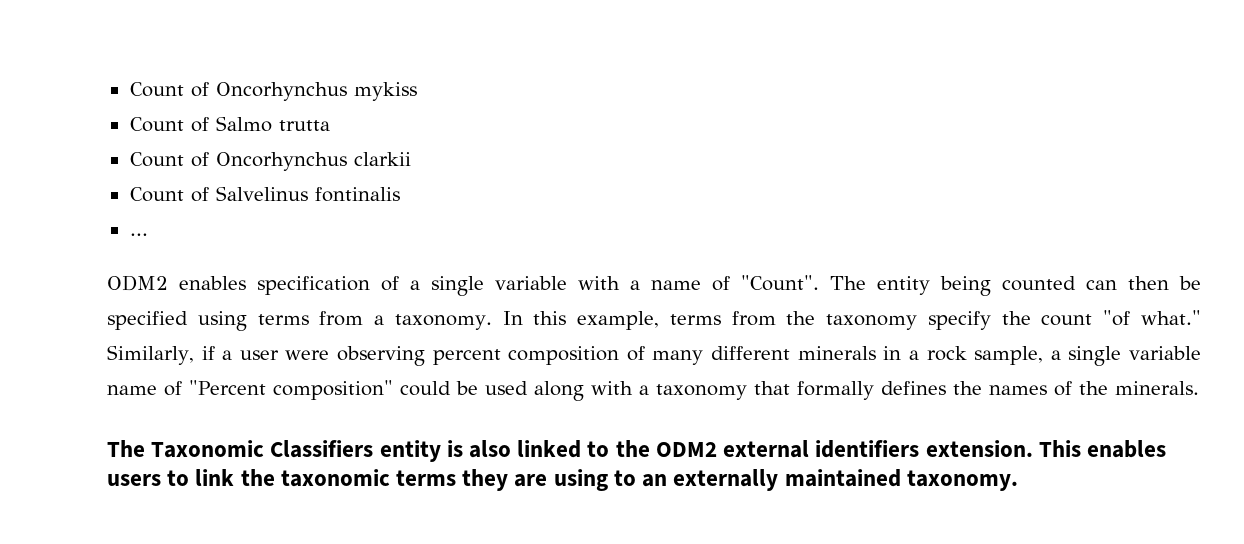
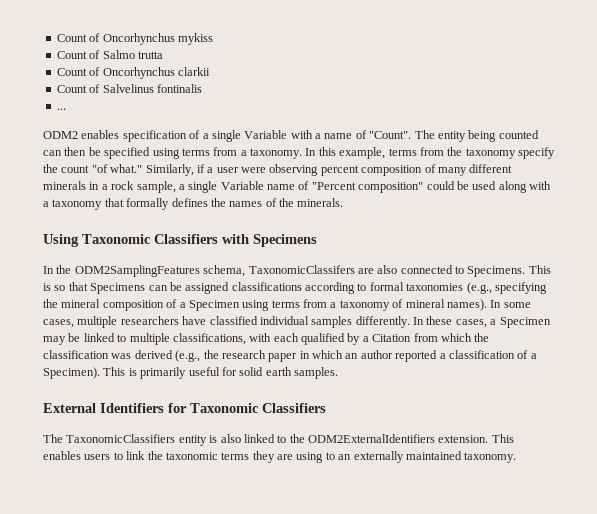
- ODM2 enables specification of a single variable with a name of "Count".
+ ODM2 enables specification of a single Variable with a name of "Count".
- Similarly, if a user were observing percent composition of many different minerals in a rock sample, a single variable name of "Percent composition" could be used along with a taxonomy that formally defines the names of the minerals.
+ Similarly, if a user were observing percent composition of many different minerals in a rock sample, a single Variable name of "Percent composition" could be used along with a taxonomy that formally defines the names of the minerals.
- The Taxonomic Classifiers entity is also linked to the ODM2 external identifiers extension.
+ Using Taxonomic Classifiers with Specimens
+ In the ODM2SamplingFeatures schema, TaxonomicClassifers are also connected to Specimens. This is so that Specimens can be assigned classifications according to formal taxonomies (e.g., specifying the mineral composition of a Specimen using terms from a taxonomy of mineral names). In some cases, multiple researchers have classified individual samples differently. In these cases, a Specimen may be linked to multiple classifications, with each qualified by a Citation from which the classification was derived (e.g., the research paper in which an author reported a classification of a Specimen). This is primarily useful for solid earth samples.
+ External Identifiers for Taxonomic Classifiers
+ The TaxonomicClassifiers entity is also linked to the ODM2ExternalIdentifiers extension.

